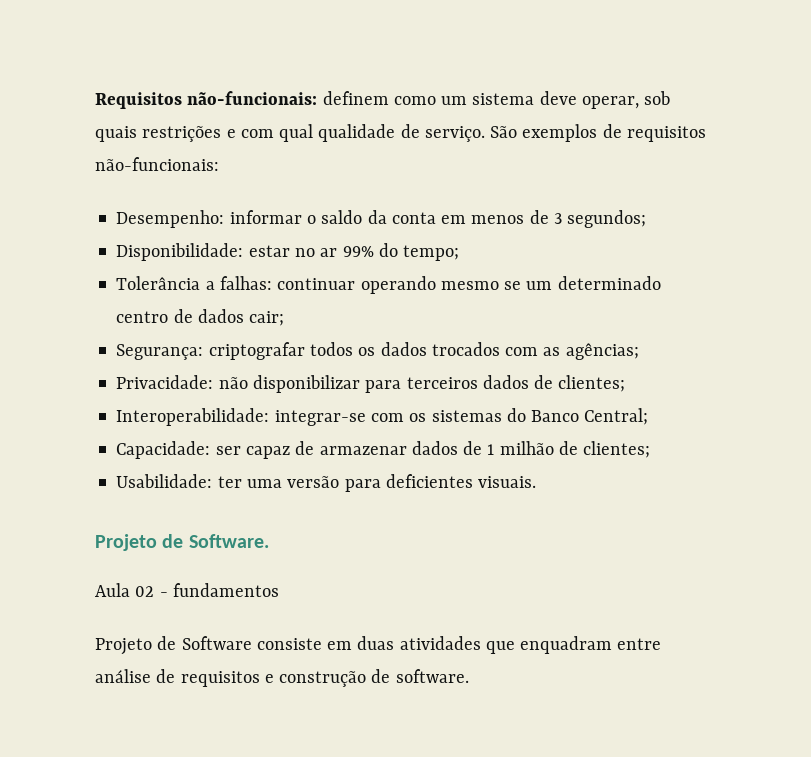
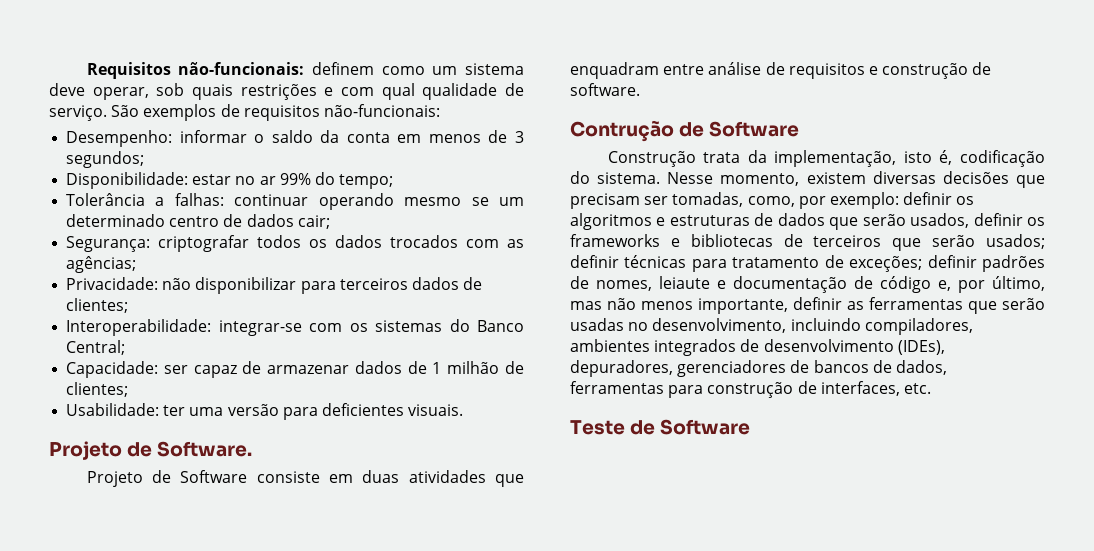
- Aula 02 - fundamentos
+ Contrução de Software
+ Construção trata da implementação, isto é, codificação do sistema. Nesse momento, existem diversas decisões que precisam ser tomadas, como, por exemplo: definir os algoritmos e estruturas de dados que serão usados, definir os frameworks e bibliotecas de terceiros que serão usados; definir técnicas para tratamento de exceções; definir padrões de nomes, leiaute e documentação de código e, por último, mas não menos importante, definir as ferramentas que serão usadas no desenvolvimento, incluindo compiladores, ambientes integrados de desenvolvimento (IDEs), depuradores, gerenciadores de bancos de dados, ferramentas para construção de interfaces, etc.
+ Teste de Software

